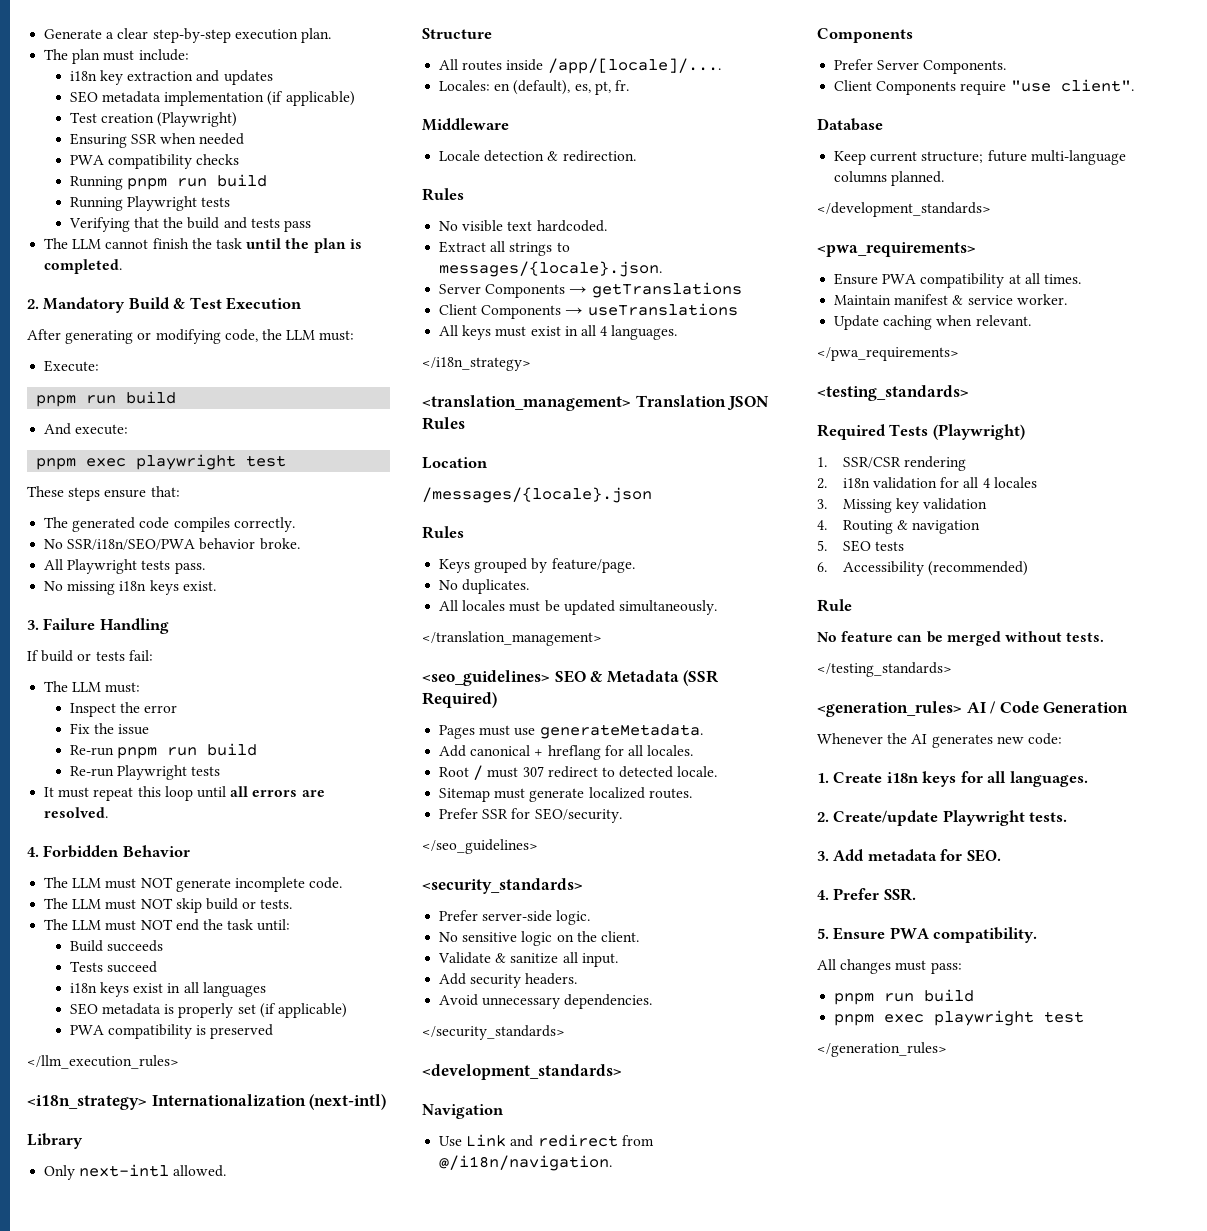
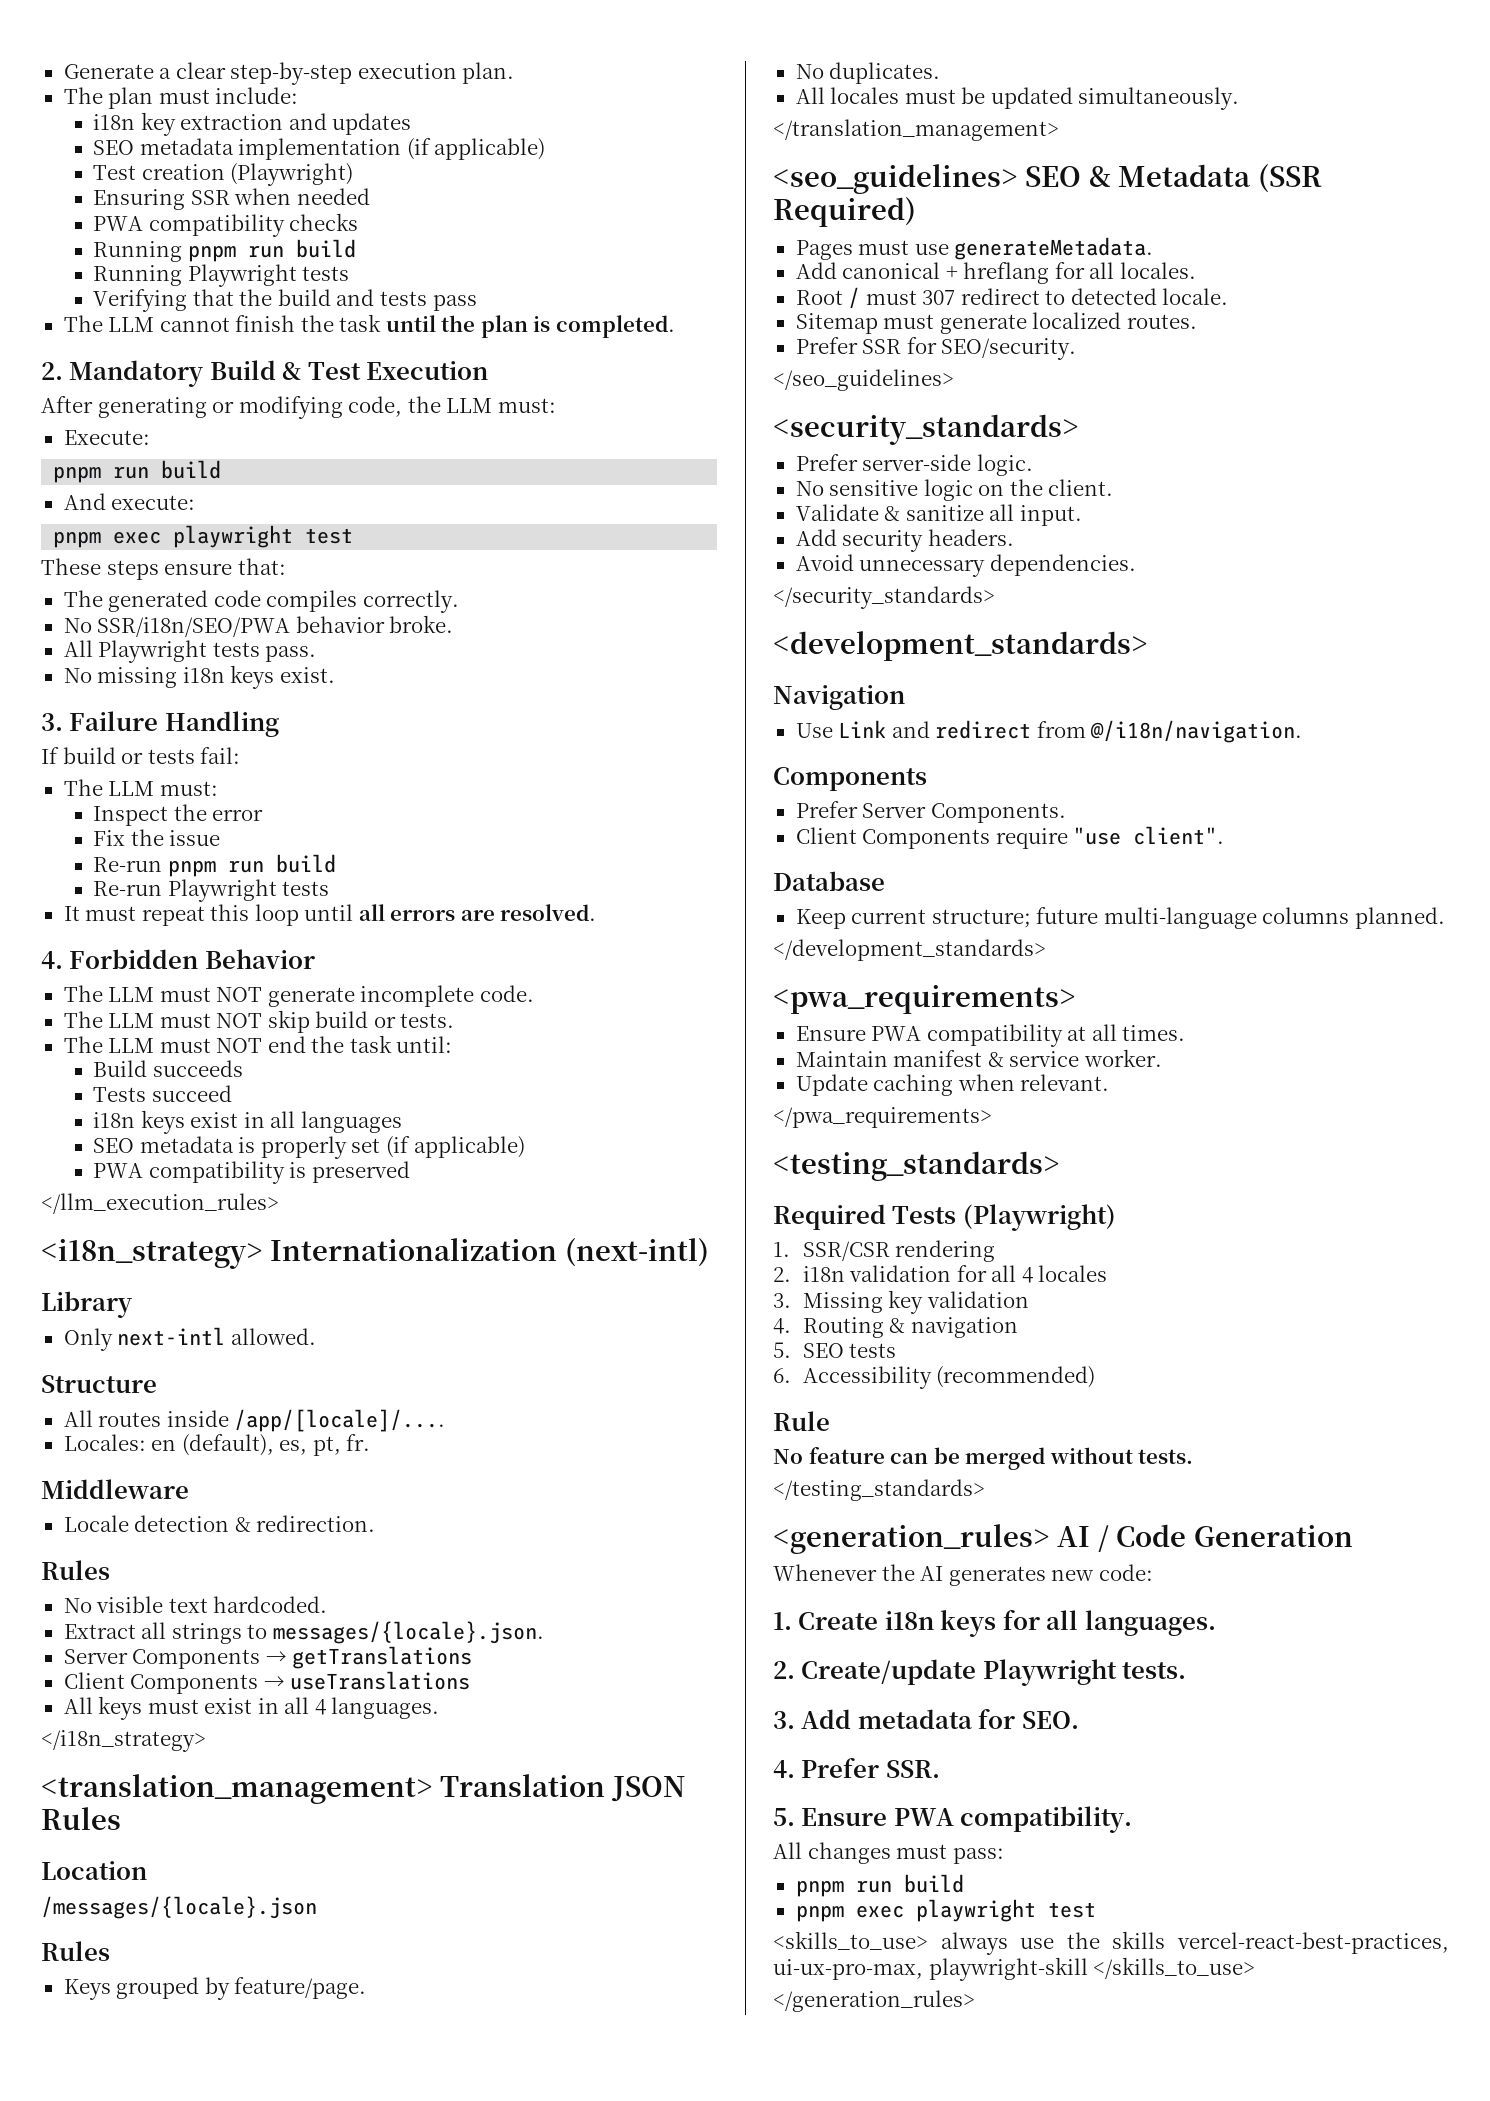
+ <skills_to_use> always use the skills vercel-react-best-practices, ui-ux-pro-max, playwright-skill </skills_to_use>

